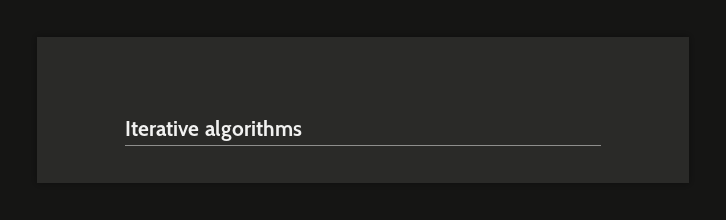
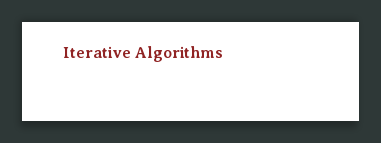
- Iterative algorithms
+ Iterative Algorithms

